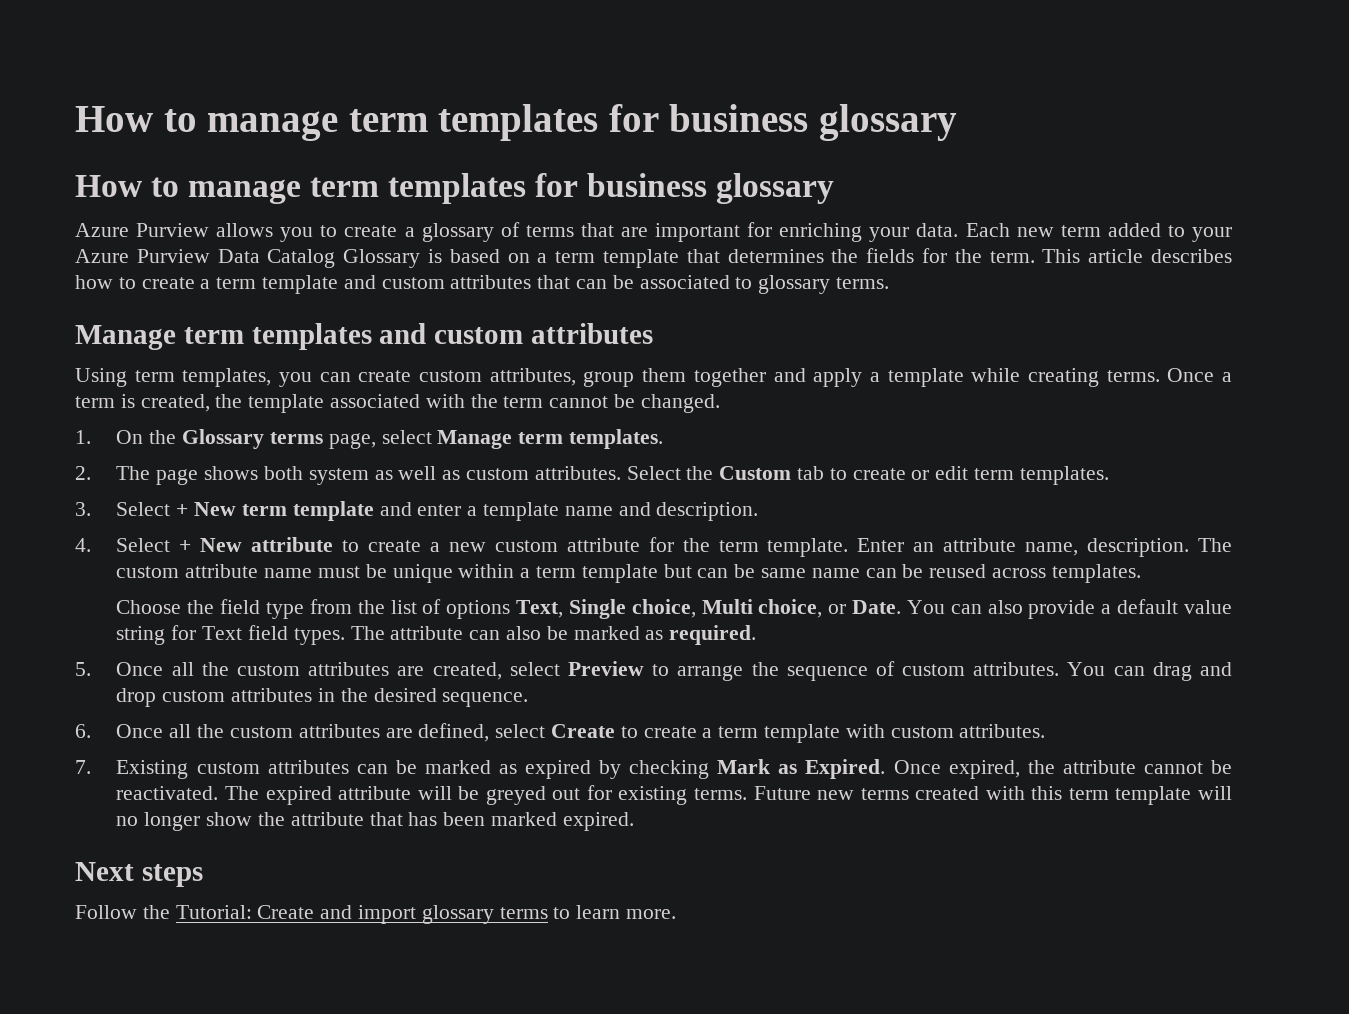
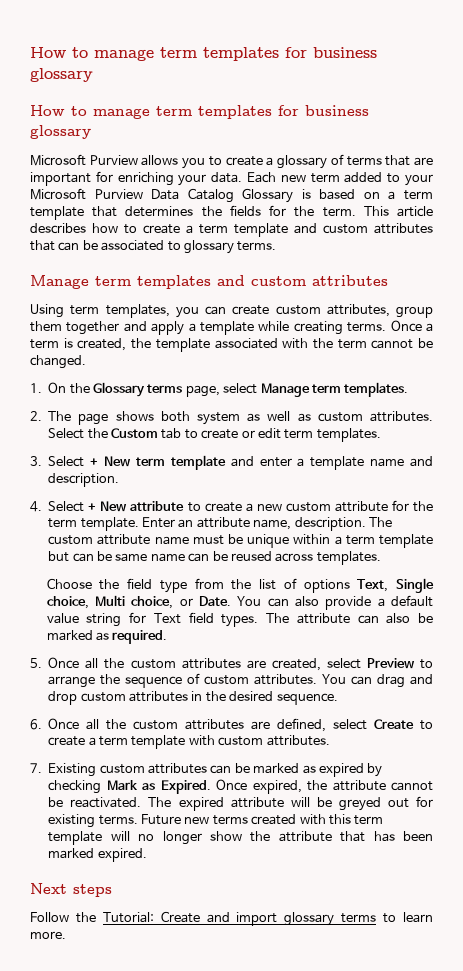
- Azure Purview allows you to create a glossary of terms that are important for enriching your data.
+ Microsoft Purview allows you to create a glossary of terms that are important for enriching your data.
- Each new term added to your Azure Purview Data Catalog Glossary is based on a term template that determines the fields for the term.
+ Each new term added to your Microsoft Purview Data Catalog Glossary is based on a term template that determines the fields for the term.

